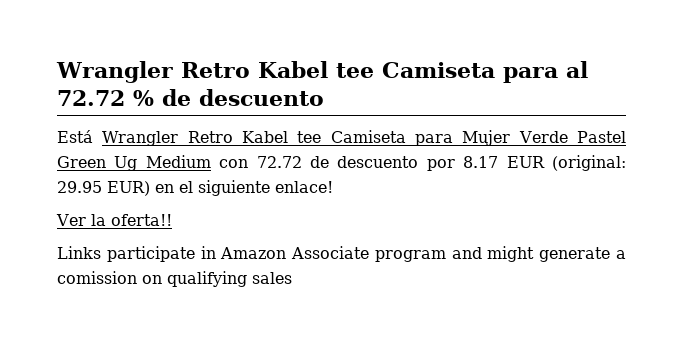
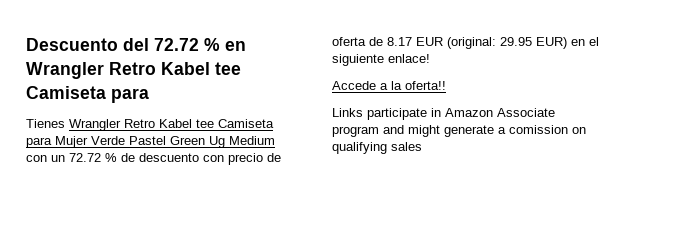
- Wrangler Retro Kabel tee Camiseta para al 72.72 % de descuento
- Está Wrangler Retro Kabel tee Camiseta para Mujer Verde Pastel Green Ug Medium con 72.72 de descuento por 8.17 EUR (original: 29.95 EUR) en el siguiente enlace!
+ Descuento del 72.72 % en Wrangler Retro Kabel tee Camiseta para
+ Tienes Wrangler Retro Kabel tee Camiseta para Mujer Verde Pastel Green Ug Medium con un 72.72 % de descuento con precio de oferta de 8.17 EUR (original: 29.95 EUR) en el siguiente enlace!
- Ver la oferta!!
+ Accede a la oferta!!

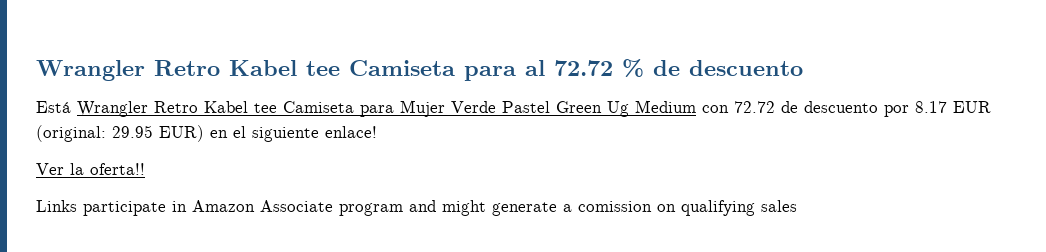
- Descuento del 72.72 % en Wrangler Retro Kabel tee Camiseta para
- Tienes Wrangler Retro Kabel tee Camiseta para Mujer Verde Pastel Green Ug Medium con un 72.72 % de descuento con precio de oferta de 8.17 EUR (original: 29.95 EUR) en el siguiente enlace!
+ Wrangler Retro Kabel tee Camiseta para al 72.72 % de descuento
+ Está Wrangler Retro Kabel tee Camiseta para Mujer Verde Pastel Green Ug Medium con 72.72 de descuento por 8.17 EUR (original: 29.95 EUR) en el siguiente enlace!
- Accede a la oferta!!
+ Ver la oferta!!

